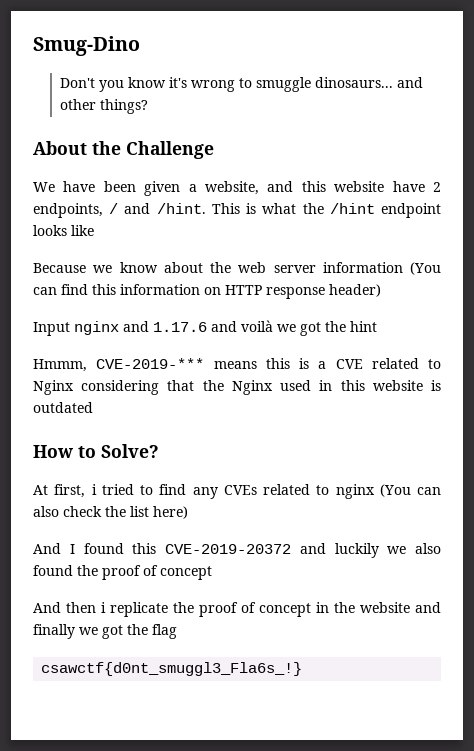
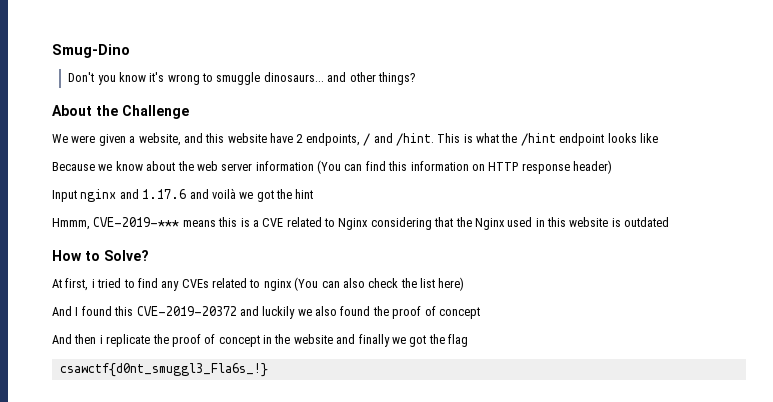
- We have been given a website, and this website have 2 endpoints, / and /hint.
+ We were given a website, and this website have 2 endpoints, / and /hint.

